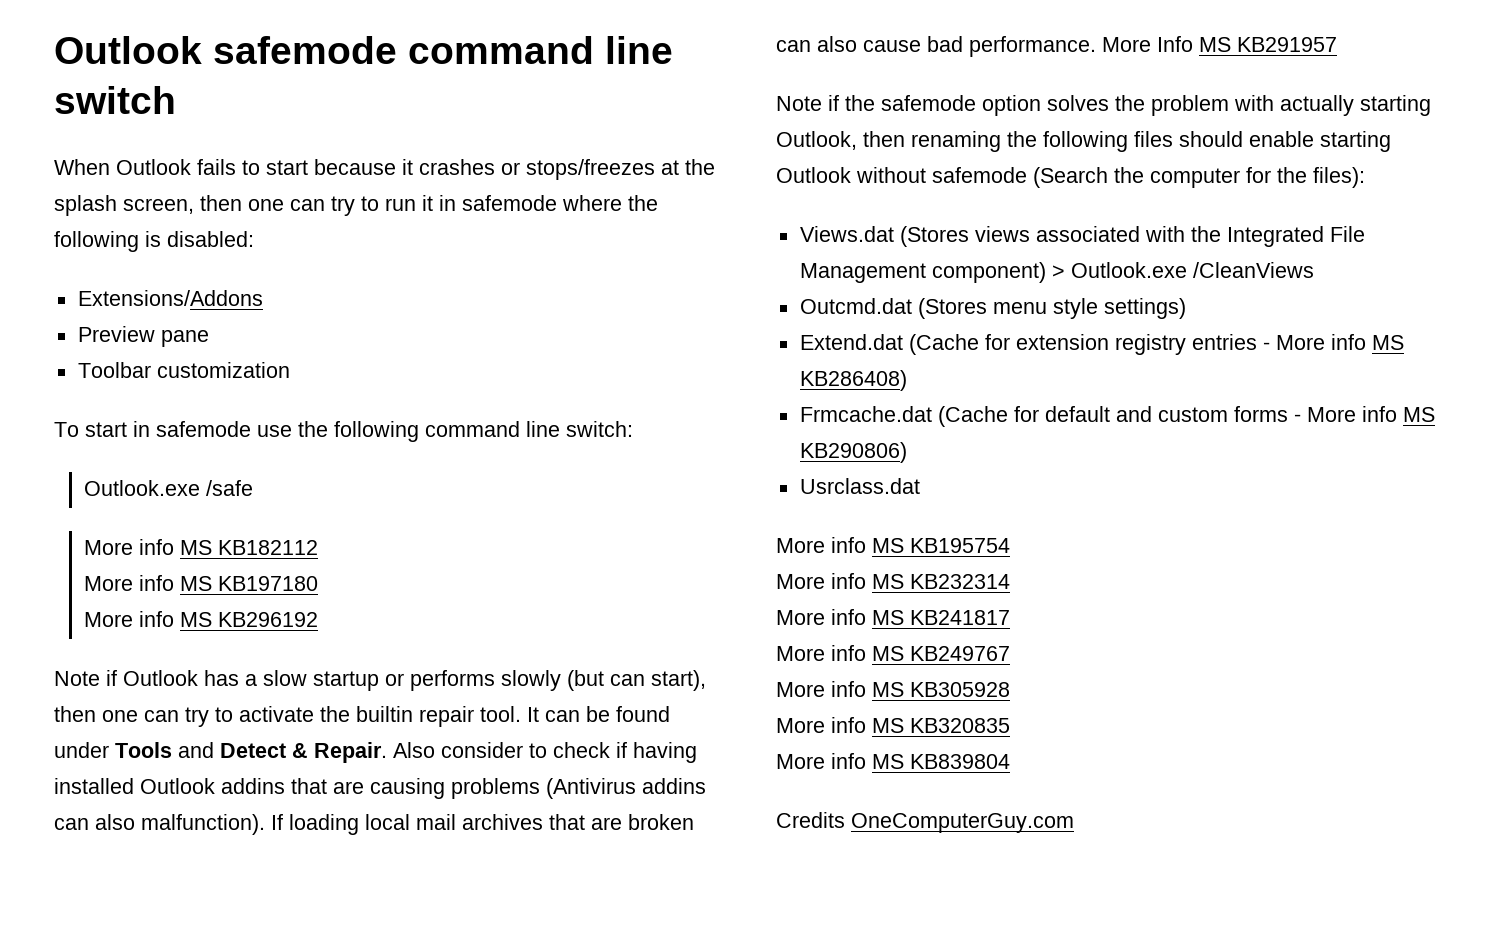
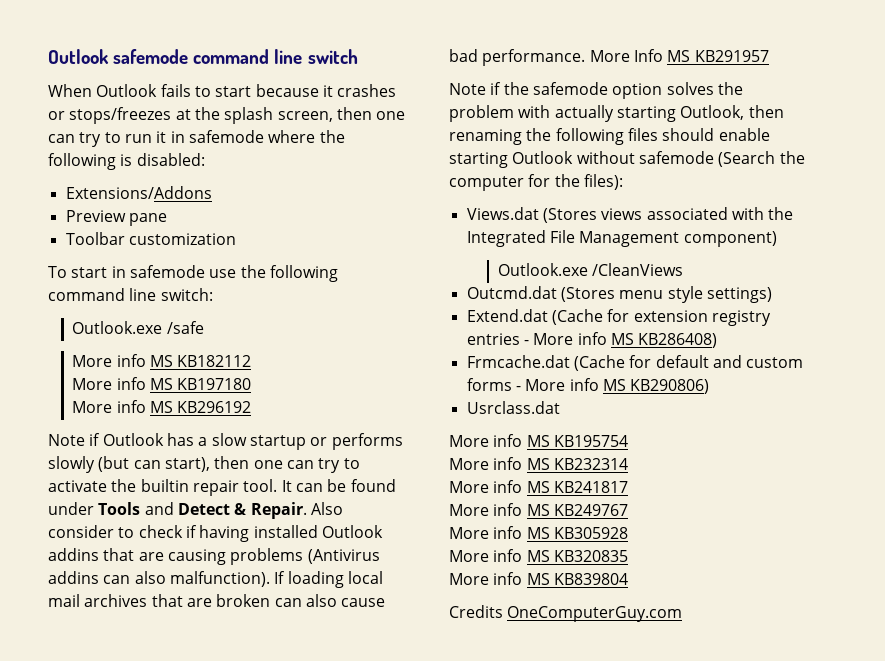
- Views.dat (Stores views associated with the Integrated File Management component) > Outlook.exe /CleanViews
+ Views.dat (Stores views associated with the Integrated File Management component)
+ Outlook.exe /CleanViews

